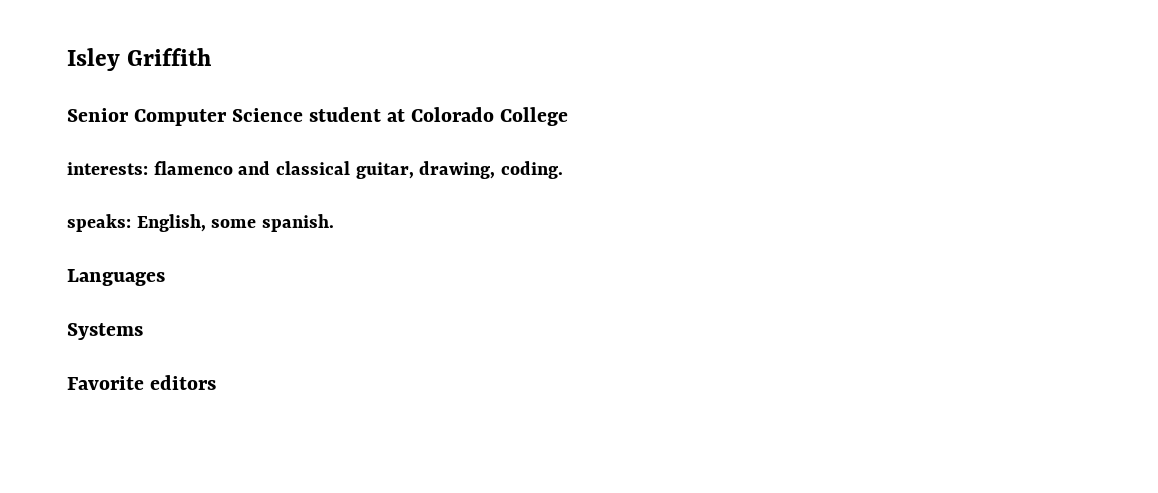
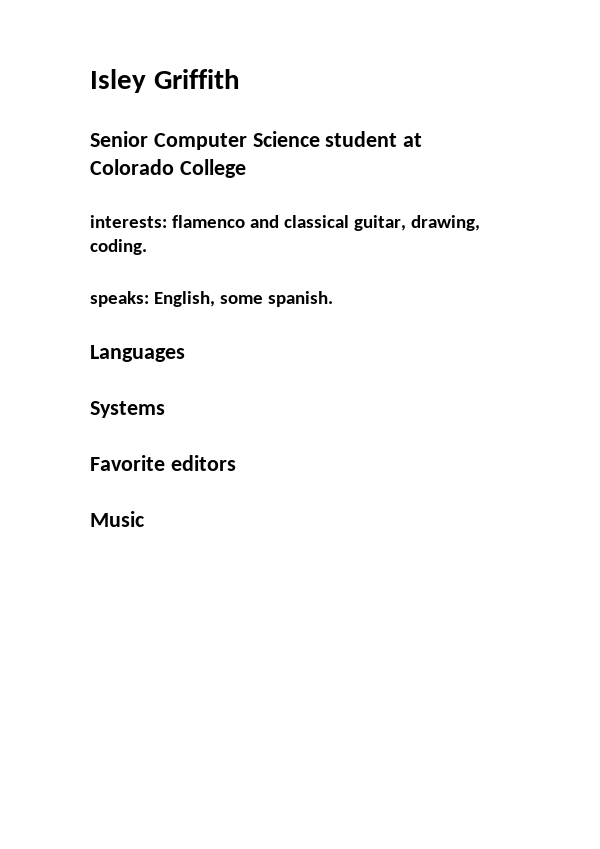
+ Music

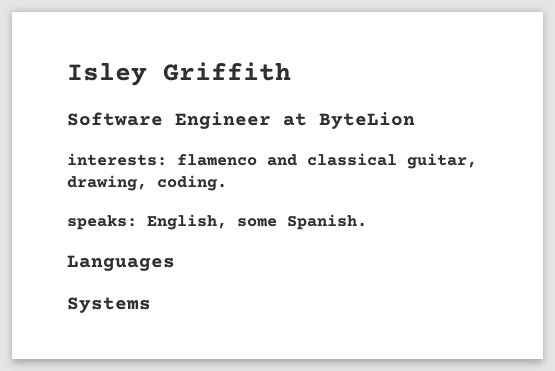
- Senior Computer Science student at Colorado College
+ Software Engineer at ByteLion
- speaks: English, some spanish.
+ speaks: English, some Spanish.
- Favorite editors
- Music

